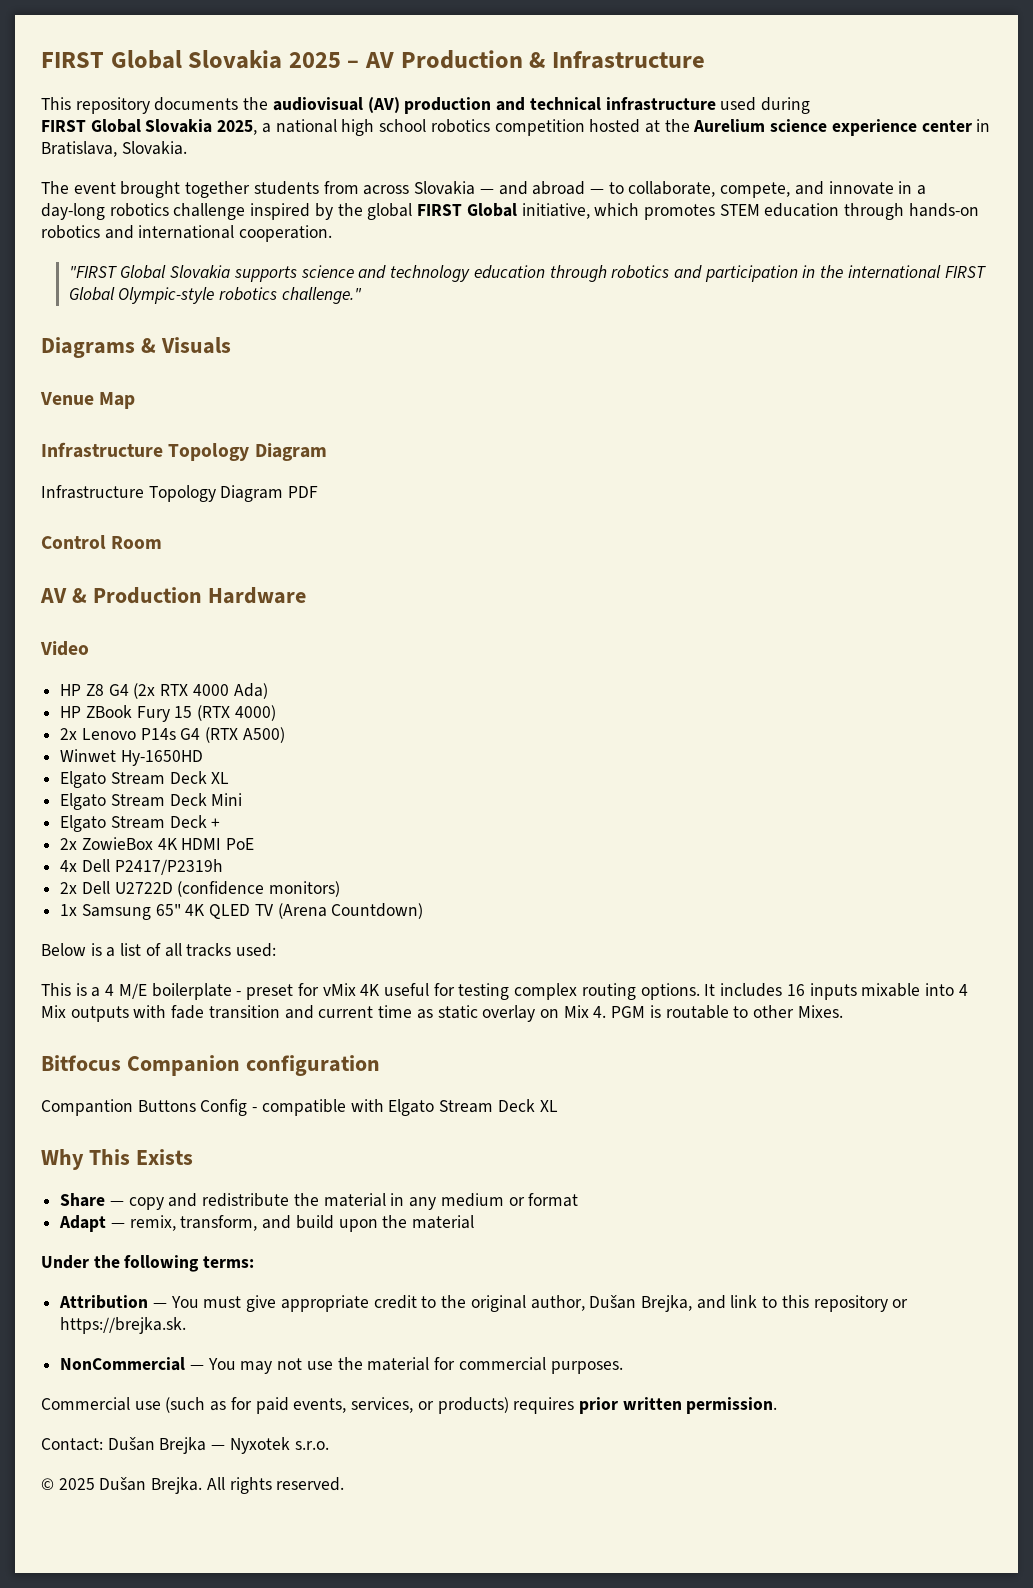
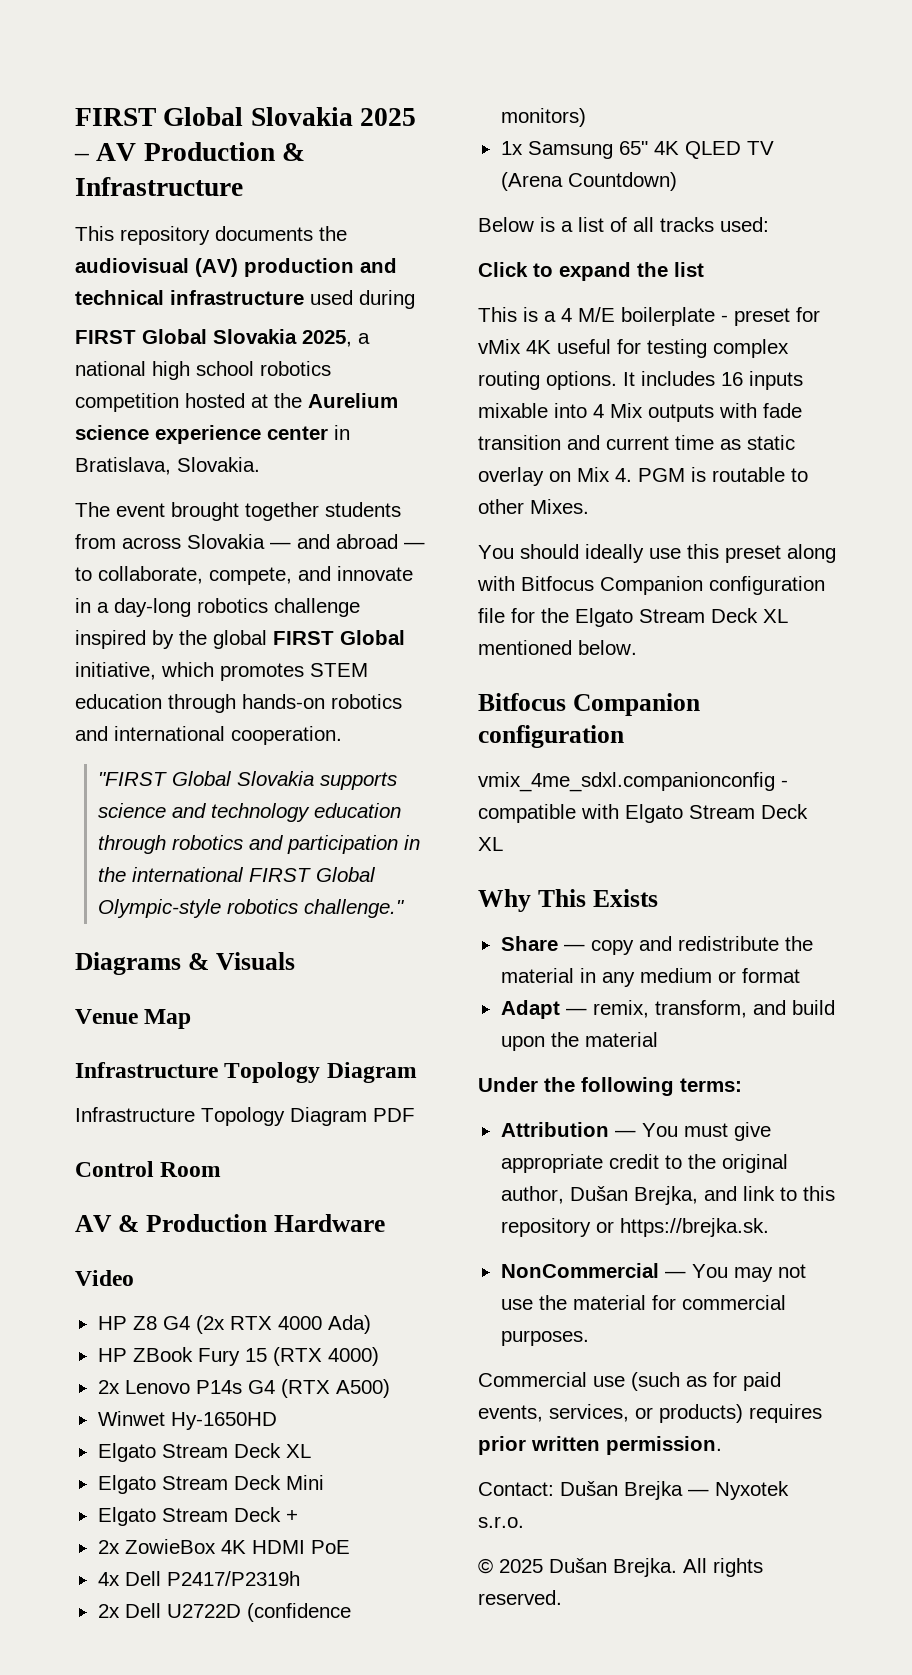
+ Click to expand the list
+ You should ideally use this preset along with Bitfocus Companion configuration file for the Elgato Stream Deck XL mentioned below.
- Compantion Buttons Config - compatible with Elgato Stream Deck XL
+ vmix_4me_sdxl.companionconfig - compatible with Elgato Stream Deck XL

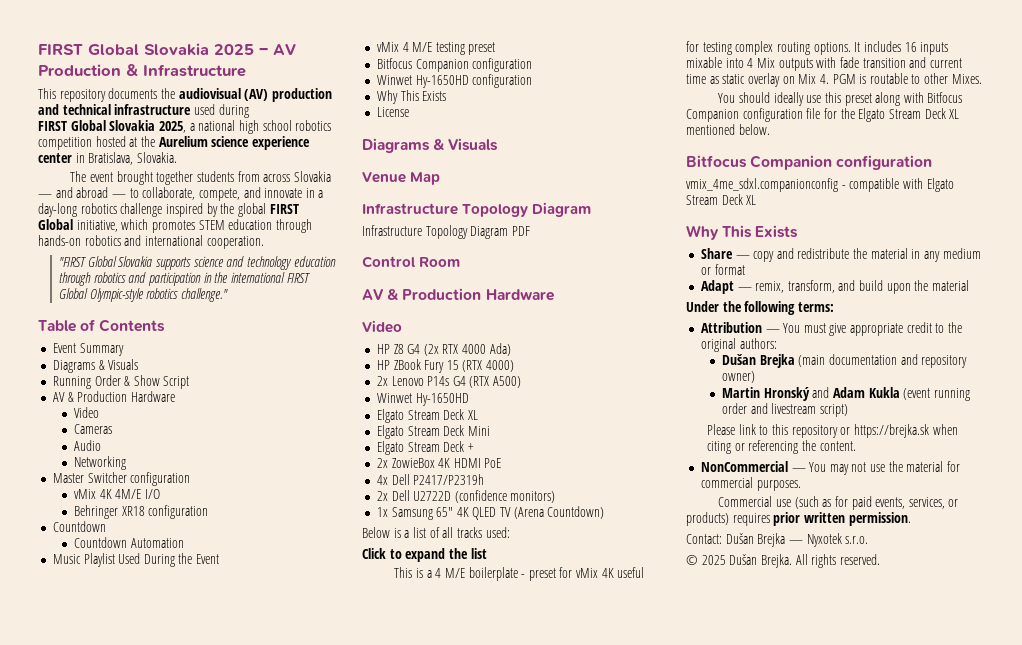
+ Table of Contents
+ Event Summary
+ Diagrams & Visuals
+ Running Order & Show Script
+ AV & Production Hardware
+ Video
+ Cameras
+ Audio
+ Networking
+ Master Switcher configuration
+ vMix 4K 4M/E I/O
+ Behringer XR18 configuration
+ Countdown
+ Countdown Automation
+ Music Playlist Used During the Event
+ vMix 4 M/E testing preset
+ Bitfocus Companion configuration
+ Winwet Hy-1650HD configuration
+ Why This Exists
+ License
- Attribution — You must give appropriate credit to the original author, Dušan Brejka, and link to this repository or https://brejka.sk.
+ Attribution — You must give appropriate credit to the original authors:
+ Dušan Brejka (main documentation and repository owner)
+ Martin Hronský and Adam Kukla (event running order and livestream script)
+ Please link to this repository or https://brejka.sk when citing or referencing the content.

